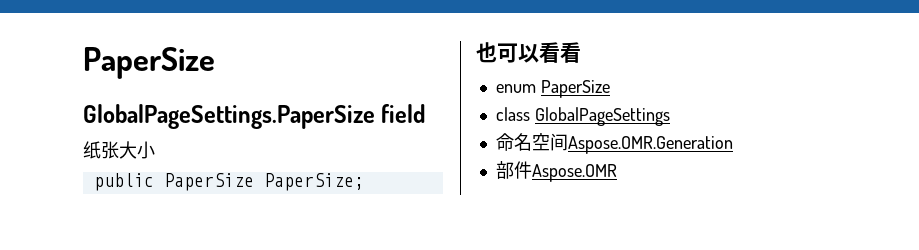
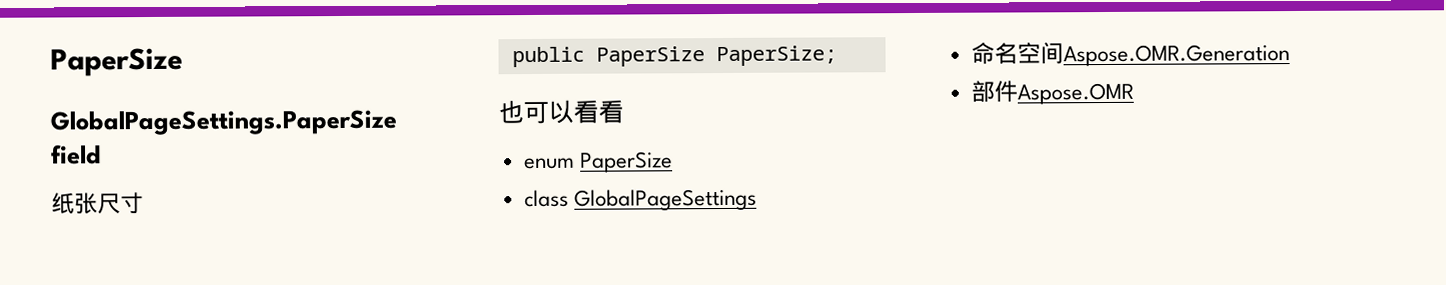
- 纸张大小
+ 纸张尺寸

